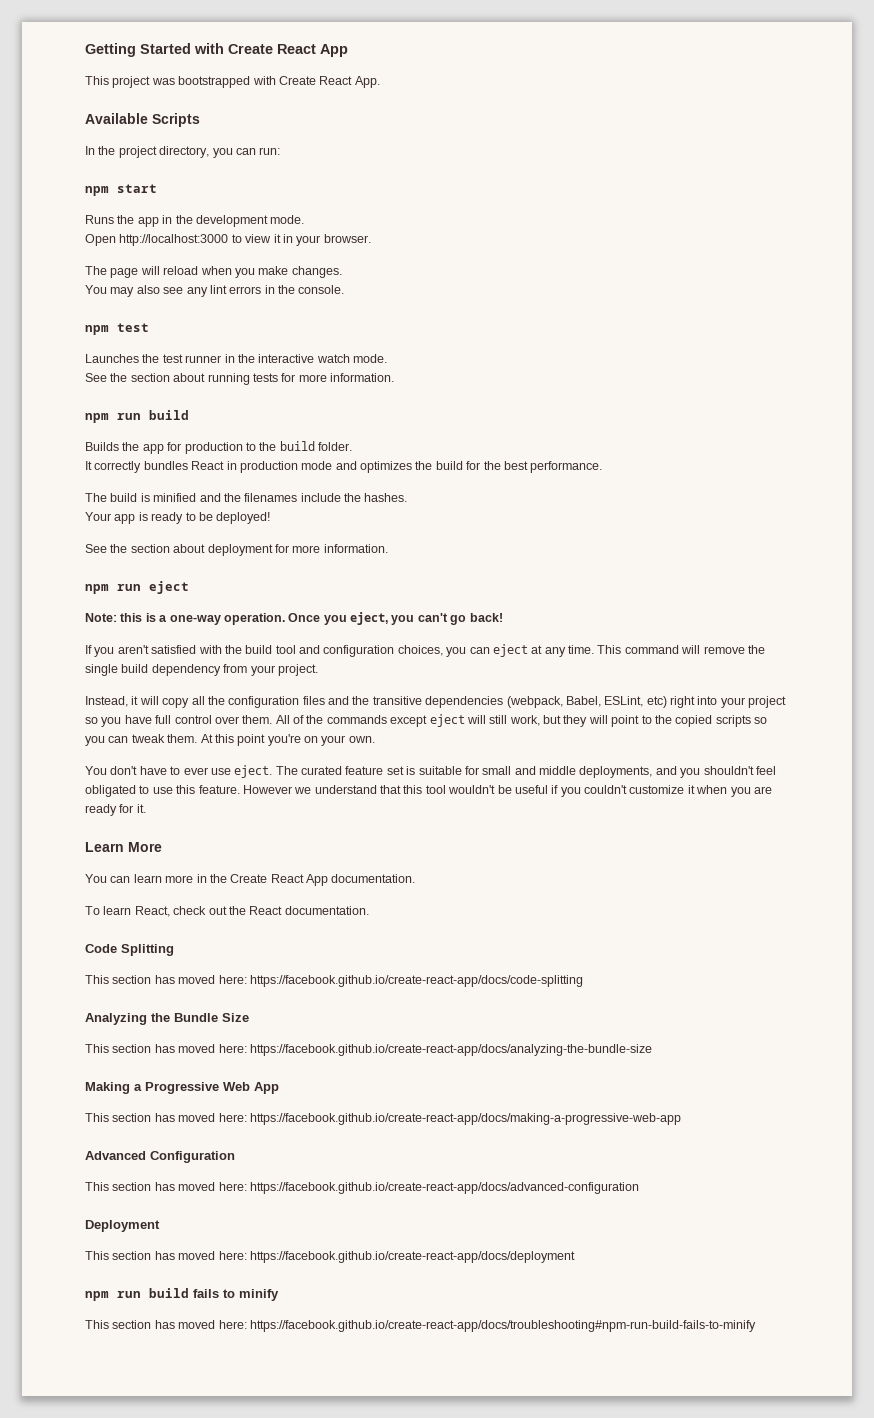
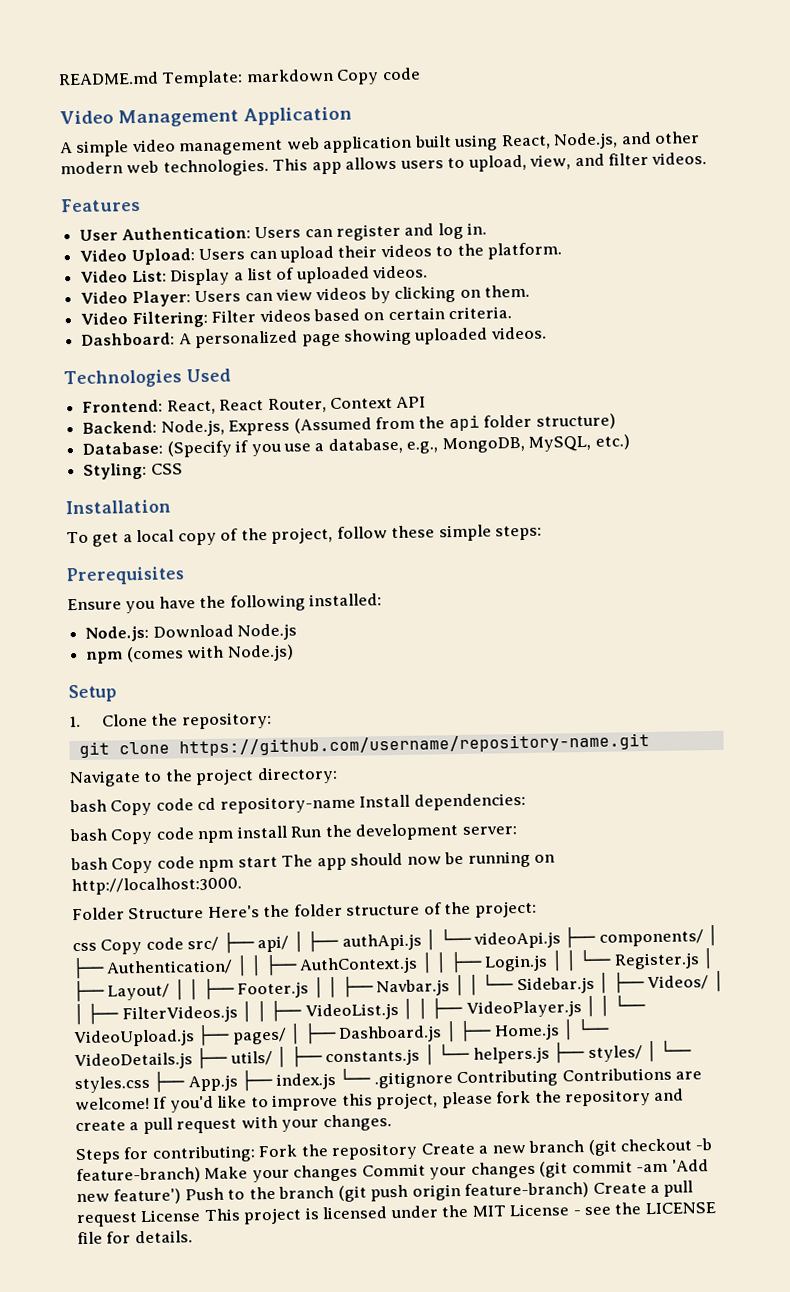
- Getting Started with Create React App
- This project was bootstrapped with Create React App.
- Available Scripts
- In the project directory, you can run:
- npm start
- Runs the app in the development mode.
- Open http://localhost:3000 to view it in your browser.
- The page will reload when you make changes.
- You may also see any lint errors in the console.
- npm test
- Launches the test runner in the interactive watch mode.
- See the section about running tests for more information.
- npm run build
- Builds the app for production to the build folder.
- It correctly bundles React in production mode and optimizes the build for the best performance.
- The build is minified and the filenames include the hashes.
- Your app is ready to be deployed!
- See the section about deployment for more information.
- npm run eject
- Note: this is a one-way operation. Once you eject, you can't go back!
- If you aren't satisfied with the build tool and configuration choices, you can eject at any time. This command will remove the single build dependency from your project.
- Instead, it will copy all the configuration files and the transitive dependencies (webpack, Babel, ESLint, etc) right into your project so you have full control over them. All of the commands except eject will still work, but they will point to the copied scripts so you can tweak them. At this point you're on your own.
- You don't have to ever use eject. The curated feature set is suitable for small and middle deployments, and you shouldn't feel obligated to use this feature. However we understand that this tool wouldn't be useful if you couldn't customize it when you are ready for it.
- Learn More
- You can learn more in the Create React App documentation.
- To learn React, check out the React documentation.
- Code Splitting
- This section has moved here: https://facebook.github.io/create-react-app/docs/code-splitting
- Analyzing the Bundle Size
- This section has moved here: https://facebook.github.io/create-react-app/docs/analyzing-the-bundle-size
- Making a Progressive Web App
- This section has moved here: https://facebook.github.io/create-react-app/docs/making-a-progressive-web-app
- Advanced Configuration
- This section has moved here: https://facebook.github.io/create-react-app/docs/advanced-configuration
- Deployment
- This section has moved here: https://facebook.github.io/create-react-app/docs/deployment
- npm run build fails to minify
- This section has moved here: https://facebook.github.io/create-react-app/docs/troubleshooting#npm-run-build-fails-to-minify
+ README.md Template: markdown Copy code
+ Video Management Application
+ A simple video management web application built using React, Node.js, and other modern web technologies. This app allows users to upload, view, and filter videos.
+ Features
+ User Authentication: Users can register and log in.
+ Video Upload: Users can upload their videos to the platform.
+ Video List: Display a list of uploaded videos.
+ Video Player: Users can view videos by clicking on them.
+ Video Filtering: Filter videos based on certain criteria.
+ Dashboard: A personalized page showing uploaded videos.
+ Technologies Used
+ Frontend: React, React Router, Context API
+ Backend: Node.js, Express (Assumed from the api folder structure)
+ Database: (Specify if you use a database, e.g., MongoDB, MySQL, etc.)
+ Styling: CSS
+ Installation
+ To get a local copy of the project, follow these simple steps:
+ Prerequisites
+ Ensure you have the following installed:
+ Node.js: Download Node.js
+ npm (comes with Node.js)
+ Setup
+ 1. Clone the repository:
+ git clone https://github.com/username/repository-name.git
+ Navigate to the project directory:
+ bash Copy code cd repository-name Install dependencies:
+ bash Copy code npm install Run the development server:
+ bash Copy code npm start The app should now be running on http://localhost:3000.
+ Folder Structure Here's the folder structure of the project:
+ css Copy code src/ ├── api/ │ ├── authApi.js │ └── videoApi.js ├── components/ │ ├── Authentication/ │ │ ├── AuthContext.js │ │ ├── Login.js │ │ └── Register.js │ ├── Layout/ │ │ ├── Footer.js │ │ ├── Navbar.js │ │ └── Sidebar.js │ ├── Videos/ │ │ ├── FilterVideos.js │ │ ├── VideoList.js │ │ ├── VideoPlayer.js │ │ └── VideoUpload.js ├── pages/ │ ├── Dashboard.js │ ├── Home.js │ └── VideoDetails.js ├── utils/ │ ├── constants.js │ └── helpers.js ├── styles/ │ └── styles.css ├── App.js ├── index.js └── .gitignore Contributing Contributions are welcome! If you'd like to improve this project, please fork the repository and create a pull request with your changes.
+ Steps for contributing: Fork the repository Create a new branch (git checkout -b feature-branch) Make your changes Commit your changes (git commit -am 'Add new feature') Push to the branch (git push origin feature-branch) Create a pull request License This project is licensed under the MIT License - see the LICENSE file for details.

